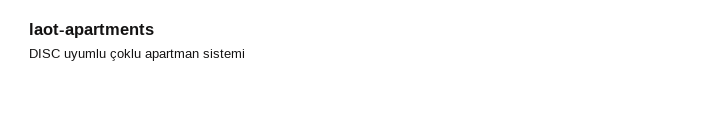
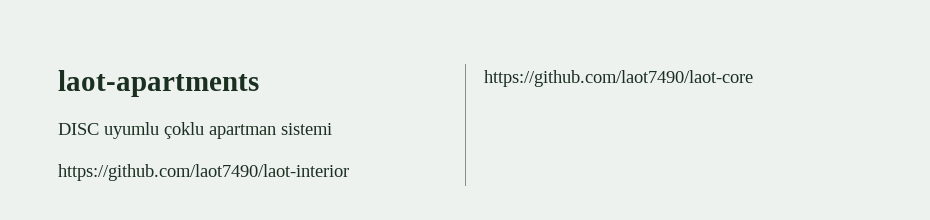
+ https://github.com/laot7490/laot-interior https://github.com/laot7490/laot-core

